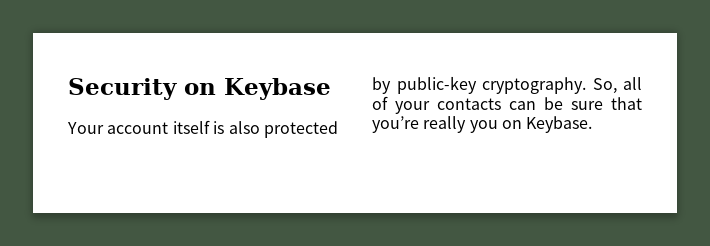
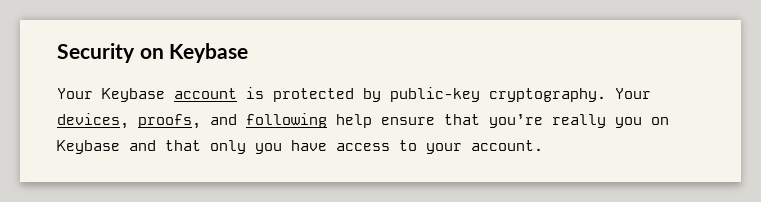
- Your account itself is also protected by public-key cryptography. So, all of your contacts can be sure that you’re really you on Keybase.
+ Your Keybase account is protected by public-key cryptography. Your devices, proofs, and following help ensure that you’re really you on Keybase and that only you have access to your account.

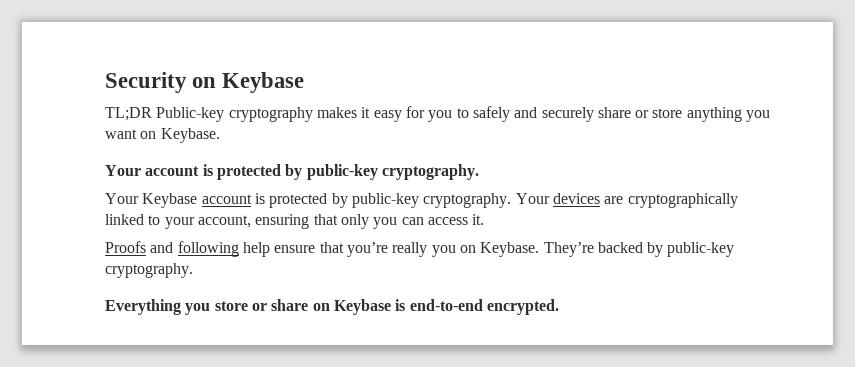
+ TL;DR Public-key cryptography makes it easy for you to safely and securely share or store anything you want on Keybase.
+ Your account is protected by public-key cryptography.
- Your devices, proofs, and following help ensure that you’re really you on Keybase and that only you have access to your account.
+ Your devices are cryptographically linked to your account, ensuring that only you can access it.
+ Proofs and following help ensure that you’re really you on Keybase. They’re backed by public-key cryptography.
+ Everything you store or share on Keybase is end-to-end encrypted.

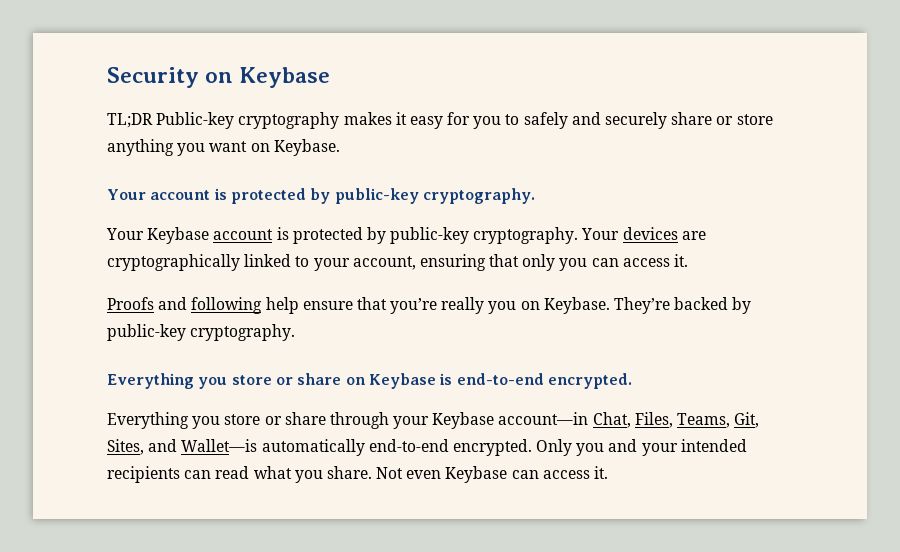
+ Everything you store or share through your Keybase account—in Chat, Files, Teams, Git, Sites, and Wallet—is automatically end-to-end encrypted. Only you and your intended recipients can read what you share. Not even Keybase can access it.

